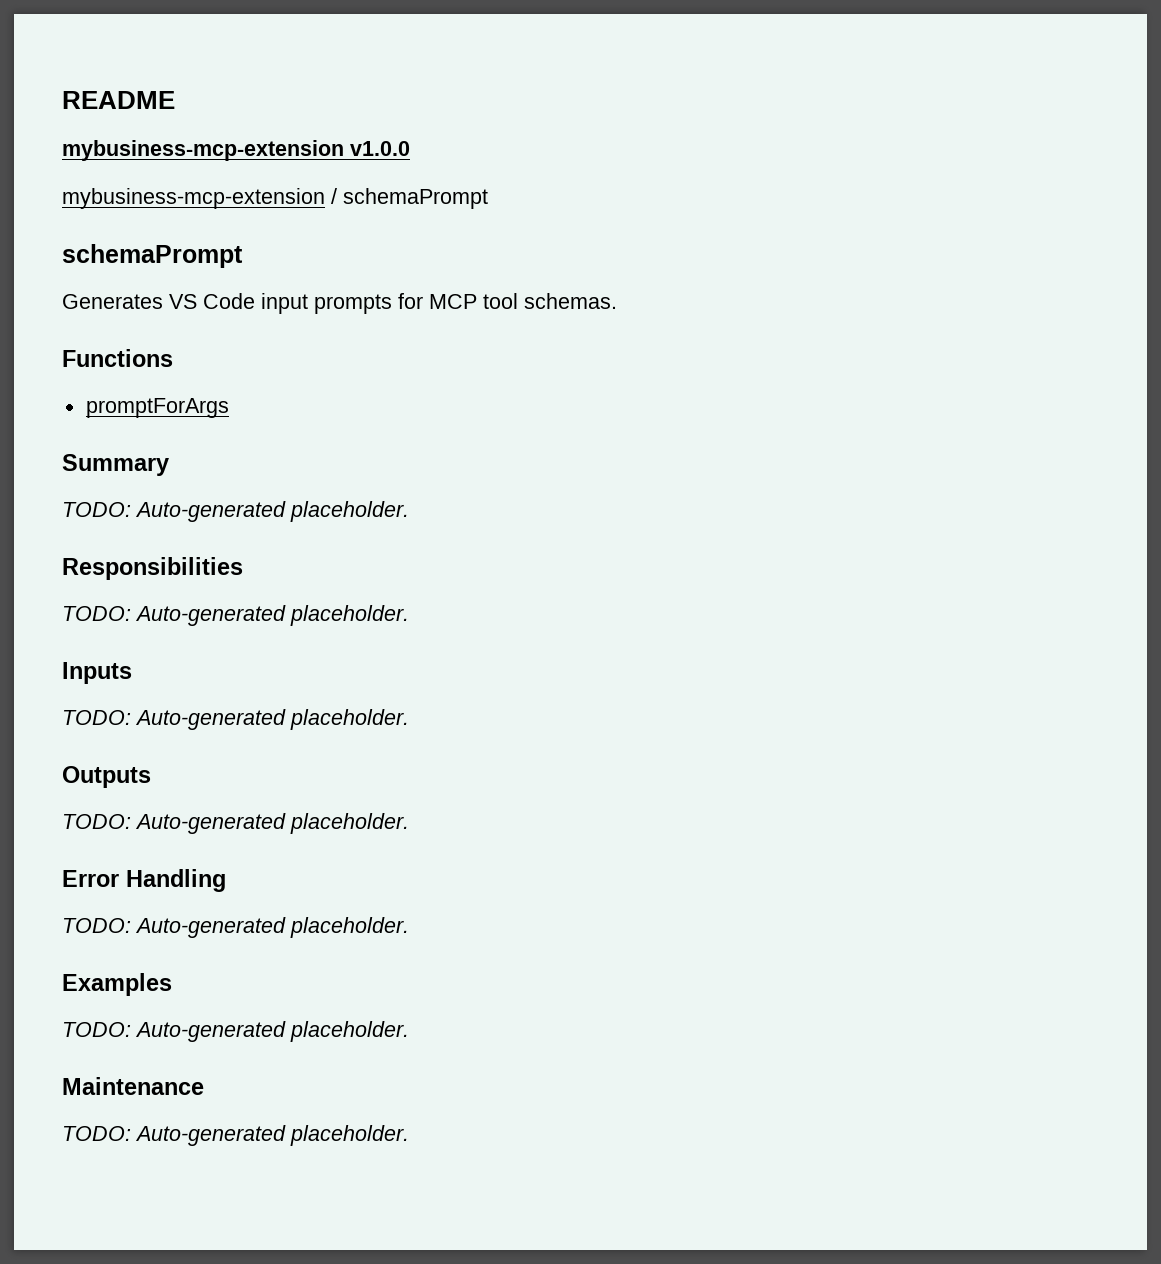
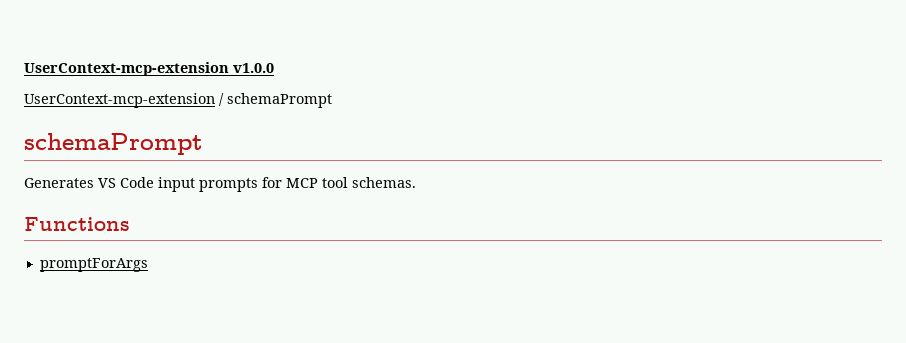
- README
- mybusiness-mcp-extension v1.0.0
+ UserContext-mcp-extension v1.0.0
- mybusiness-mcp-extension / schemaPrompt
+ UserContext-mcp-extension / schemaPrompt
- Summary
- TODO: Auto-generated placeholder.
- Responsibilities
- TODO: Auto-generated placeholder.
- Inputs
- TODO: Auto-generated placeholder.
- Outputs
- TODO: Auto-generated placeholder.
- Error Handling
- TODO: Auto-generated placeholder.
- Examples
- TODO: Auto-generated placeholder.
- Maintenance
- TODO: Auto-generated placeholder.

